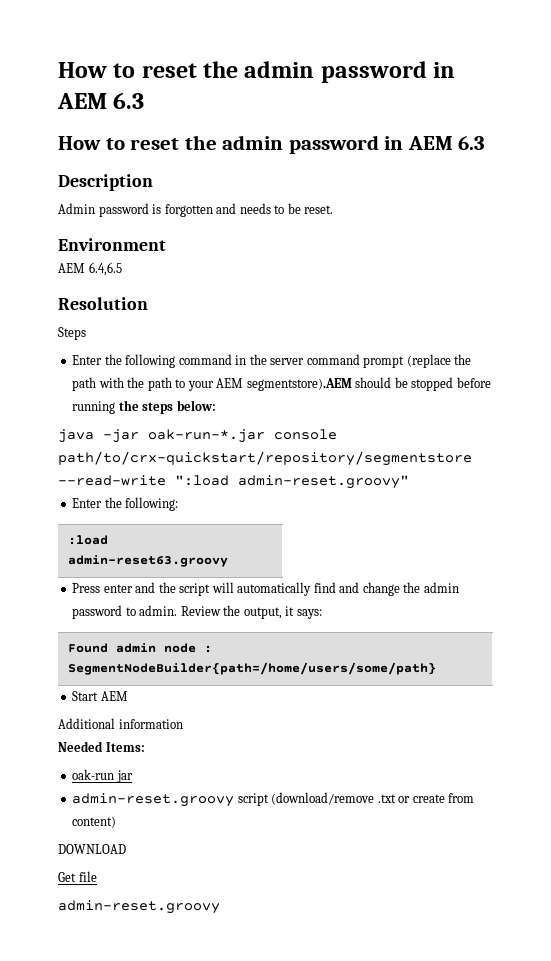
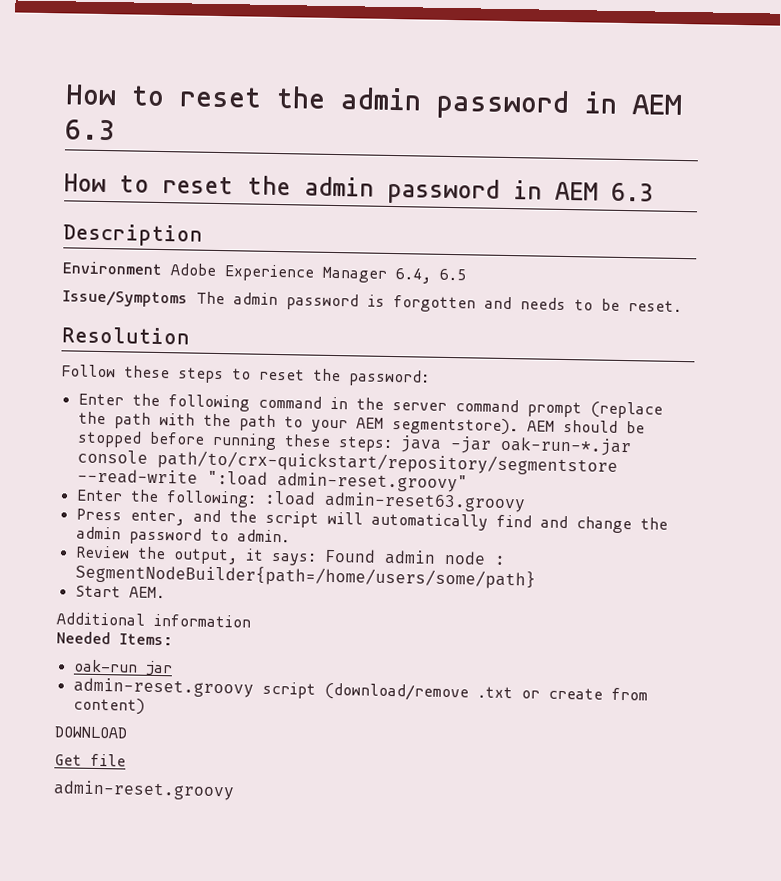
- Admin password is forgotten and needs to be reset.
+ Environment Adobe Experience Manager 6.4, 6.5
+ Issue/Symptoms The admin password is forgotten and needs to be reset.
- Environment
- AEM 6.4,6.5
  Resolution
- Steps
+ Follow these steps to reset the password:
- Enter the following command in the server command prompt (replace the path with the path to your AEM segmentstore).AEM should be stopped before running the steps below:
- java -jar oak-run-*.jar console path/to/crx-quickstart/repository/segmentstore --read-write ":load admin-reset.groovy"
+ Enter the following command in the server command prompt (replace the path with the path to your AEM segmentstore). AEM should be stopped before running these steps: java -jar oak-run-*.jar console path/to/crx-quickstart/repository/segmentstore --read-write ":load admin-reset.groovy"
- Enter the following:
- :load admin-reset63.groovy
+ Enter the following: :load admin-reset63.groovy
- Press enter and the script will automatically find and change the admin password to admin. Review the output, it says:
- Found admin node : SegmentNodeBuilder{path=/home/users/some/path}
+ Press enter, and the script will automatically find and change the admin password to admin.
+ Review the output, it says: Found admin node : SegmentNodeBuilder{path=/home/users/some/path}
- Start AEM
+ Start AEM.

